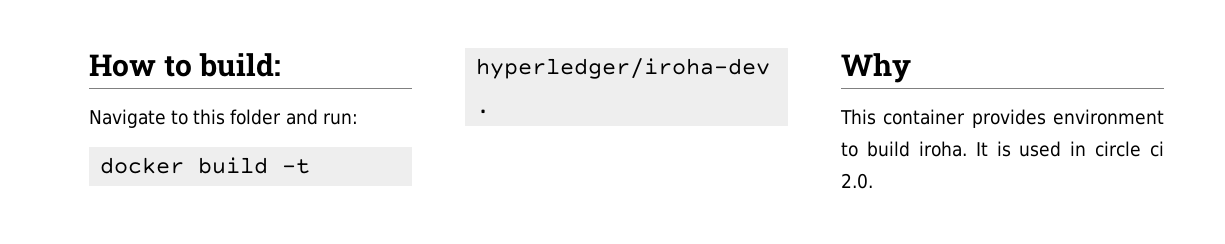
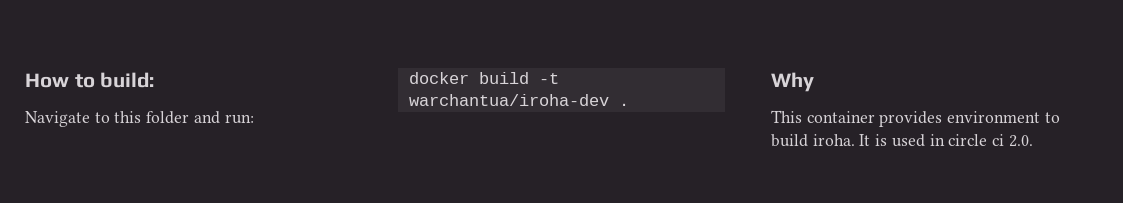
- docker build -t hyperledger/iroha-dev .
+ docker build -t warchantua/iroha-dev .

